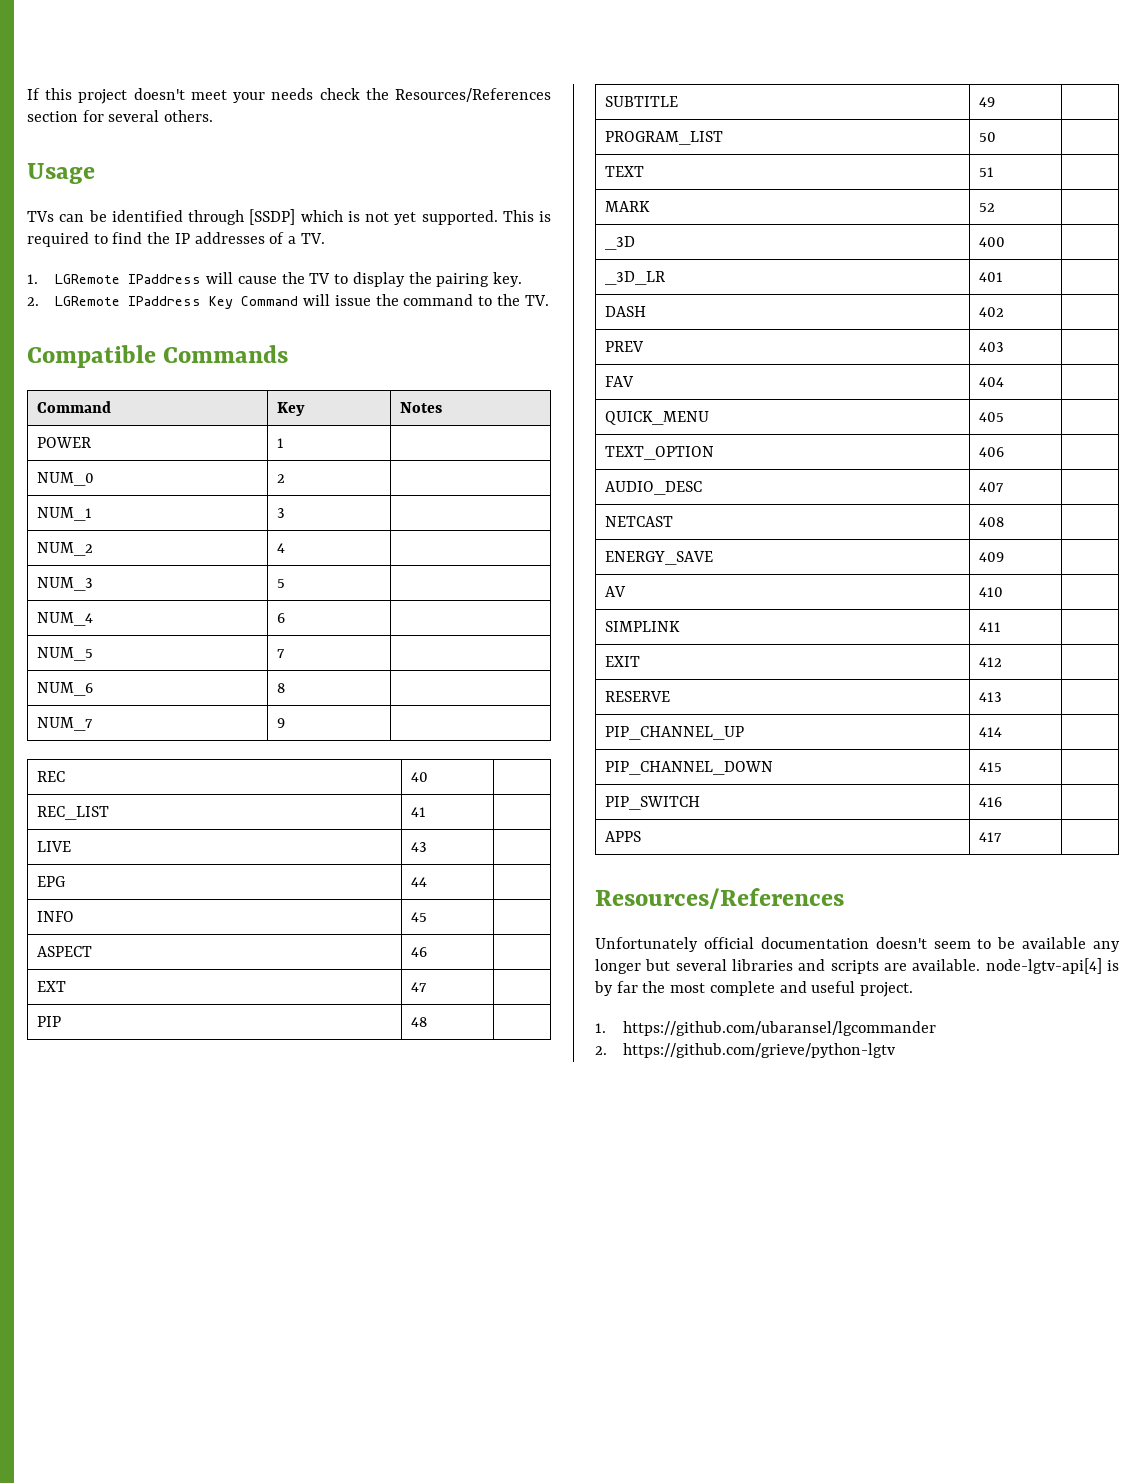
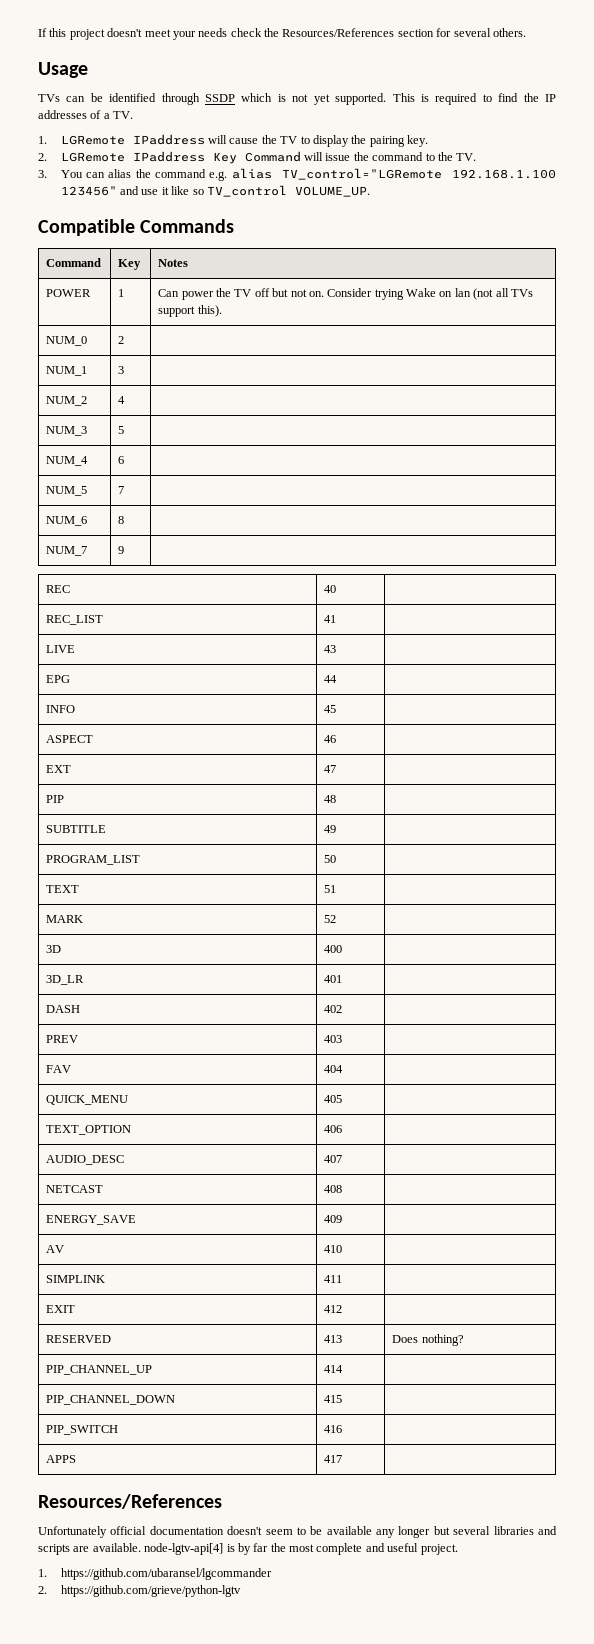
- TVs can be identified through [SSDP] which is not yet supported.
+ TVs can be identified through SSDP which is not yet supported.
+ 3. You can alias the command e.g. alias TV_control="LGRemote 192.168.1.100 123456" and use it like so TV_control VOLUME_UP.
- POWER | 1 |
+ POWER | 1 | Can power the TV off but not on. Consider trying Wake on lan (not all TVs support this).
- _3D | 400 |
+ 3D | 400 |
- _3D_LR | 401 |
+ 3D_LR | 401 |
- RESERVE | 413 |
+ RESERVED | 413 | Does nothing?

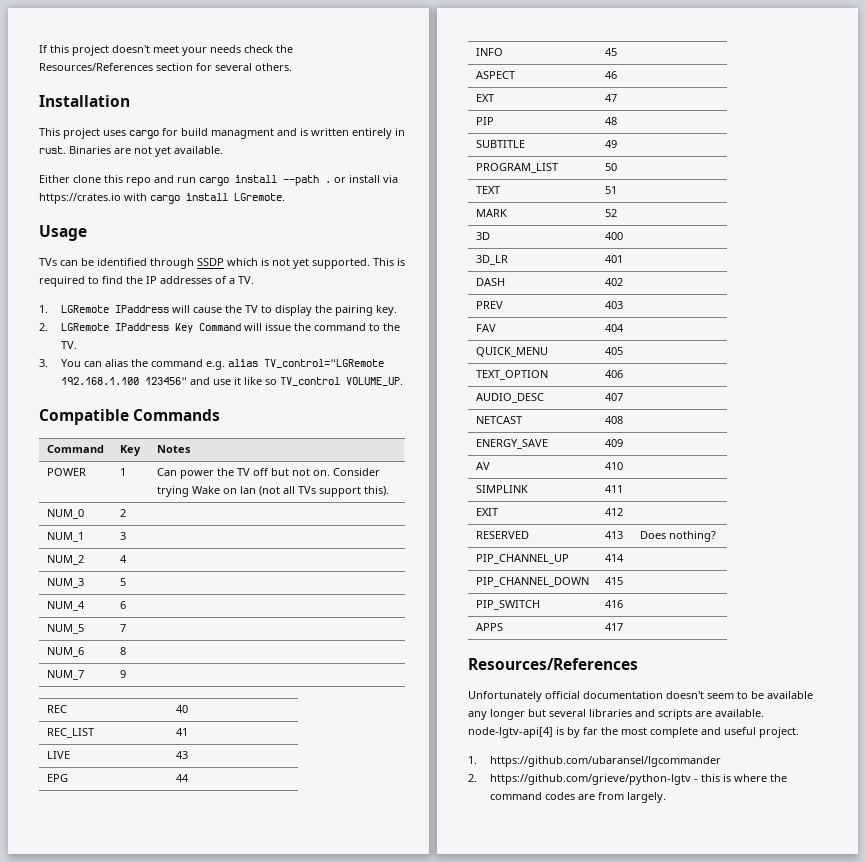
+ Installation
+ This project uses cargo for build managment and is written entirely in rust. Binaries are not yet available.
+ Either clone this repo and run cargo install --path . or install via https://crates.io with cargo install LGremote.
- 2. https://github.com/grieve/python-lgtv
+ 2. https://github.com/grieve/python-lgtv - this is where the command codes are from largely.

